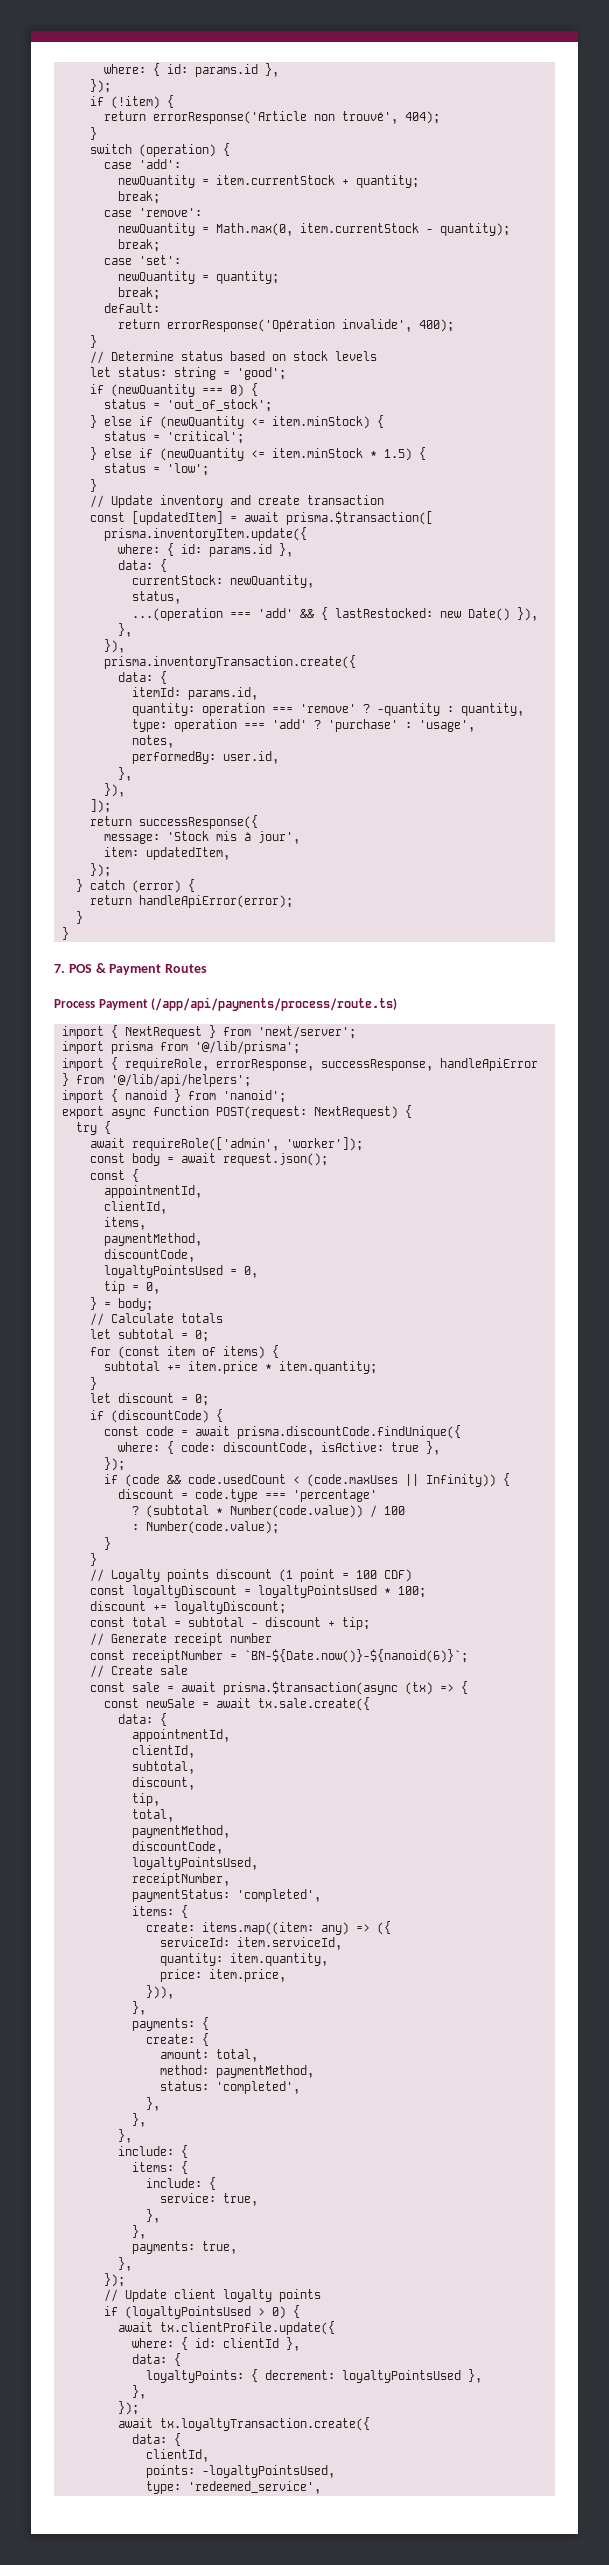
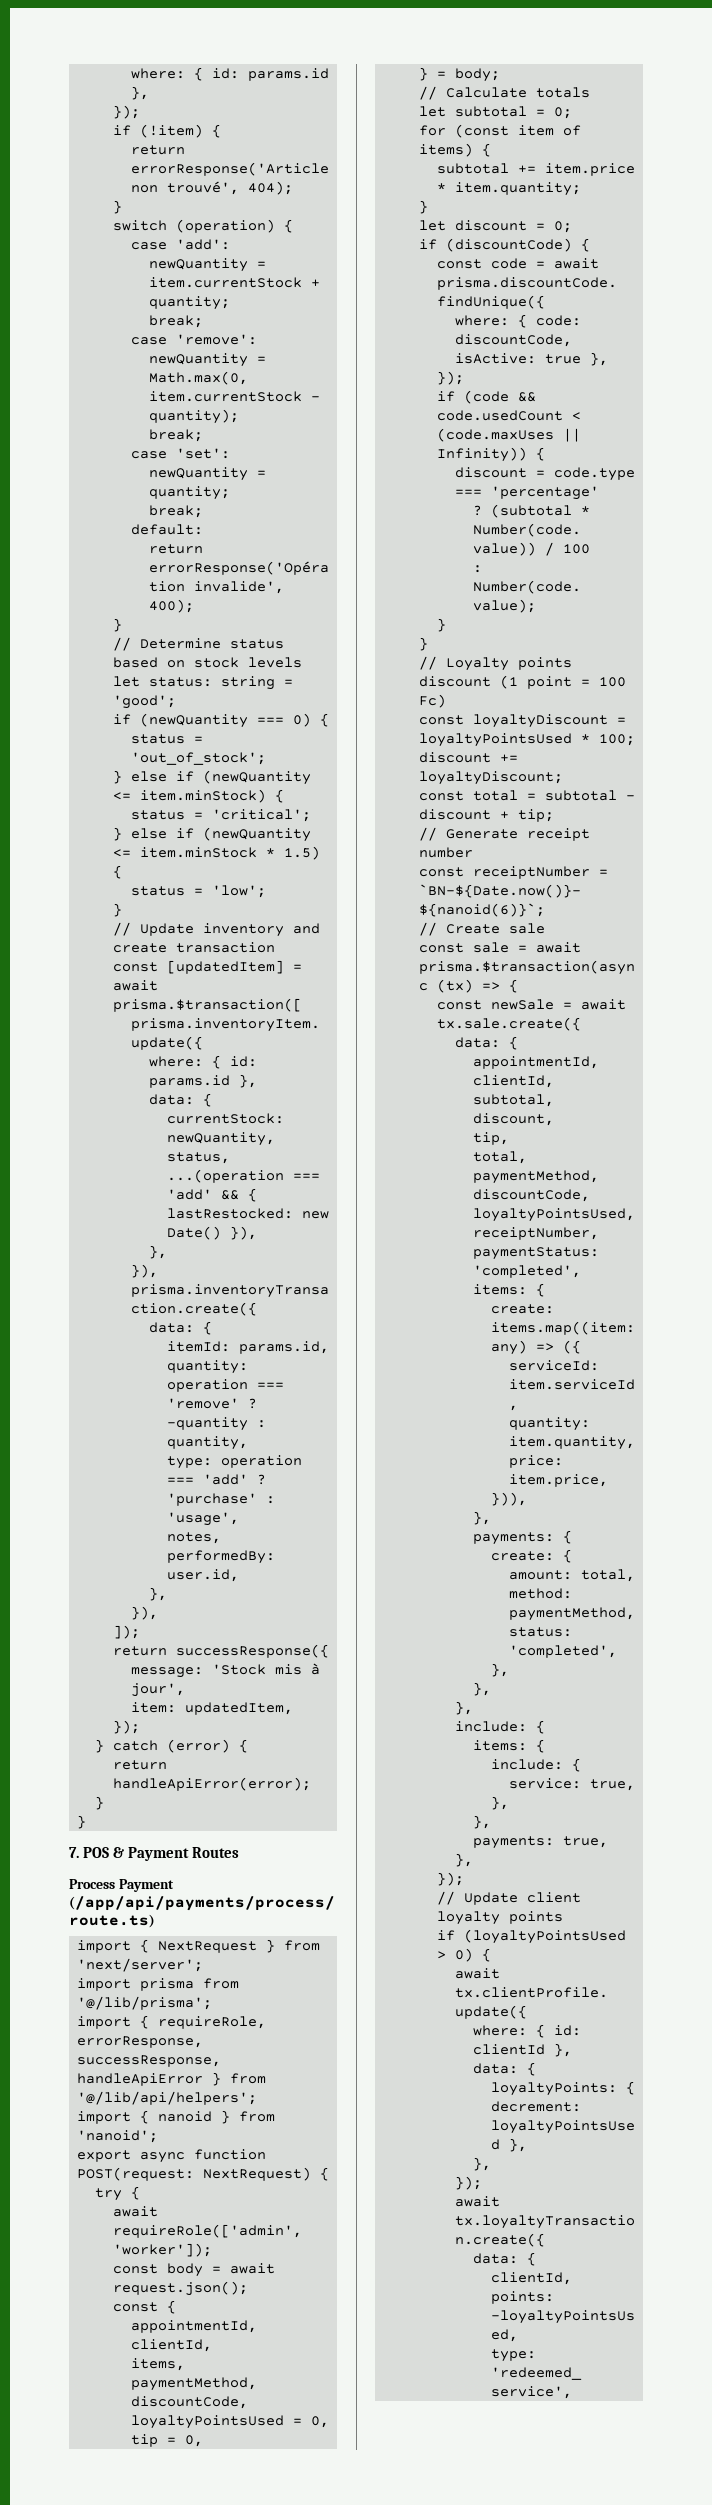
- // Loyalty points discount (1 point = 100 CDF)
+ // Loyalty points discount (1 point = 100 Fc)

